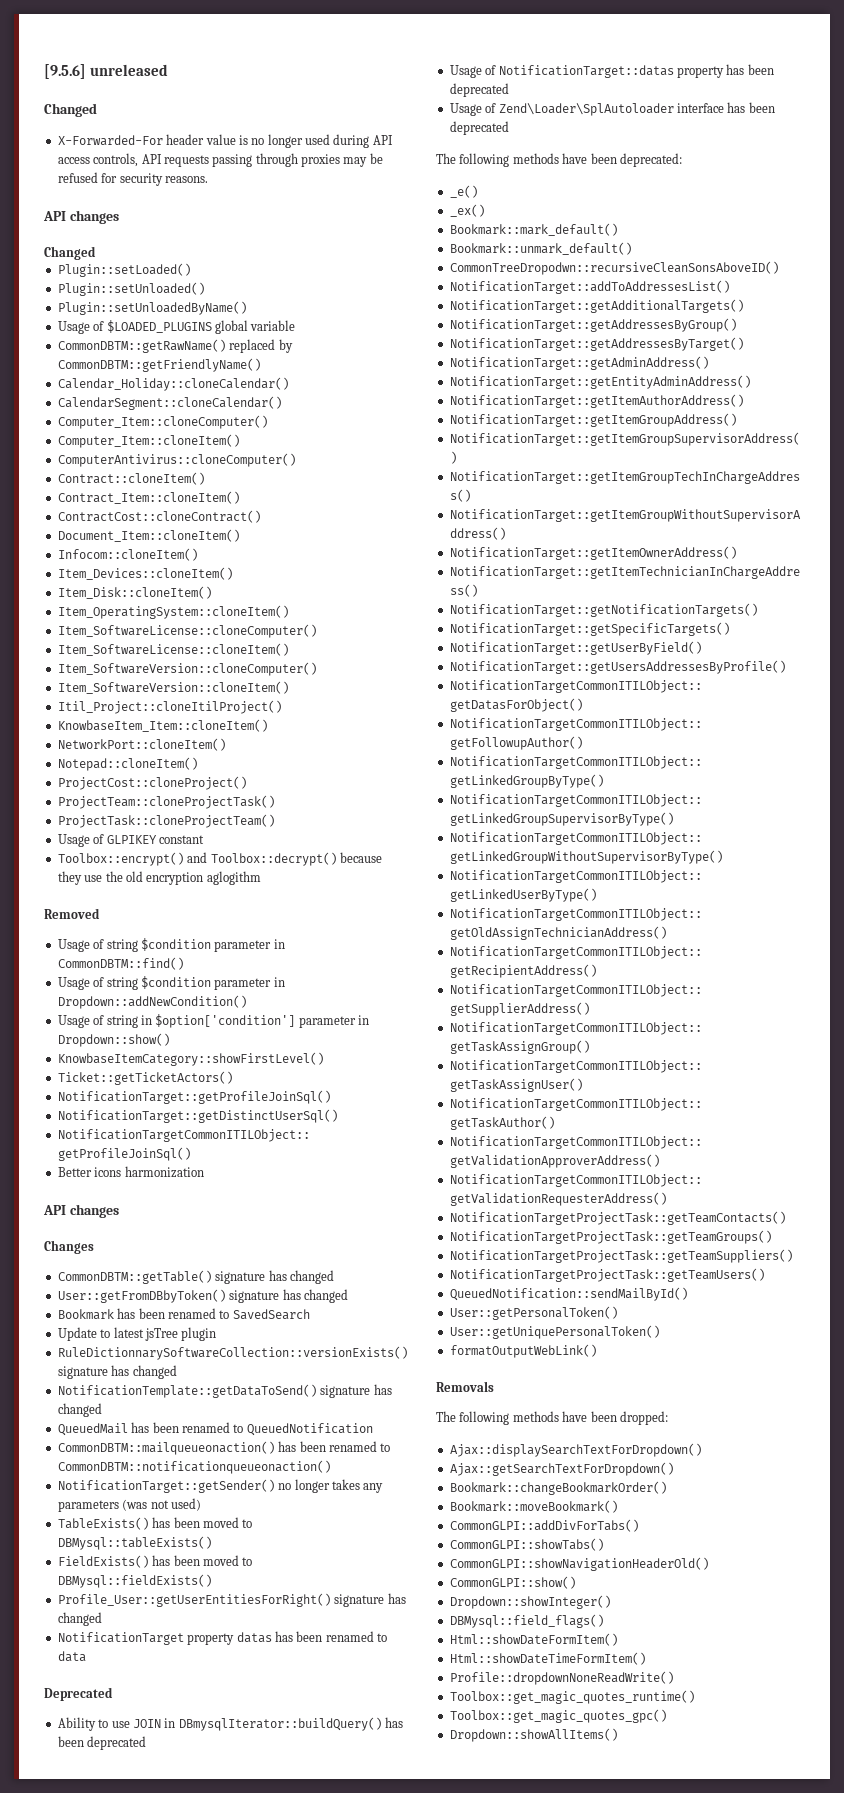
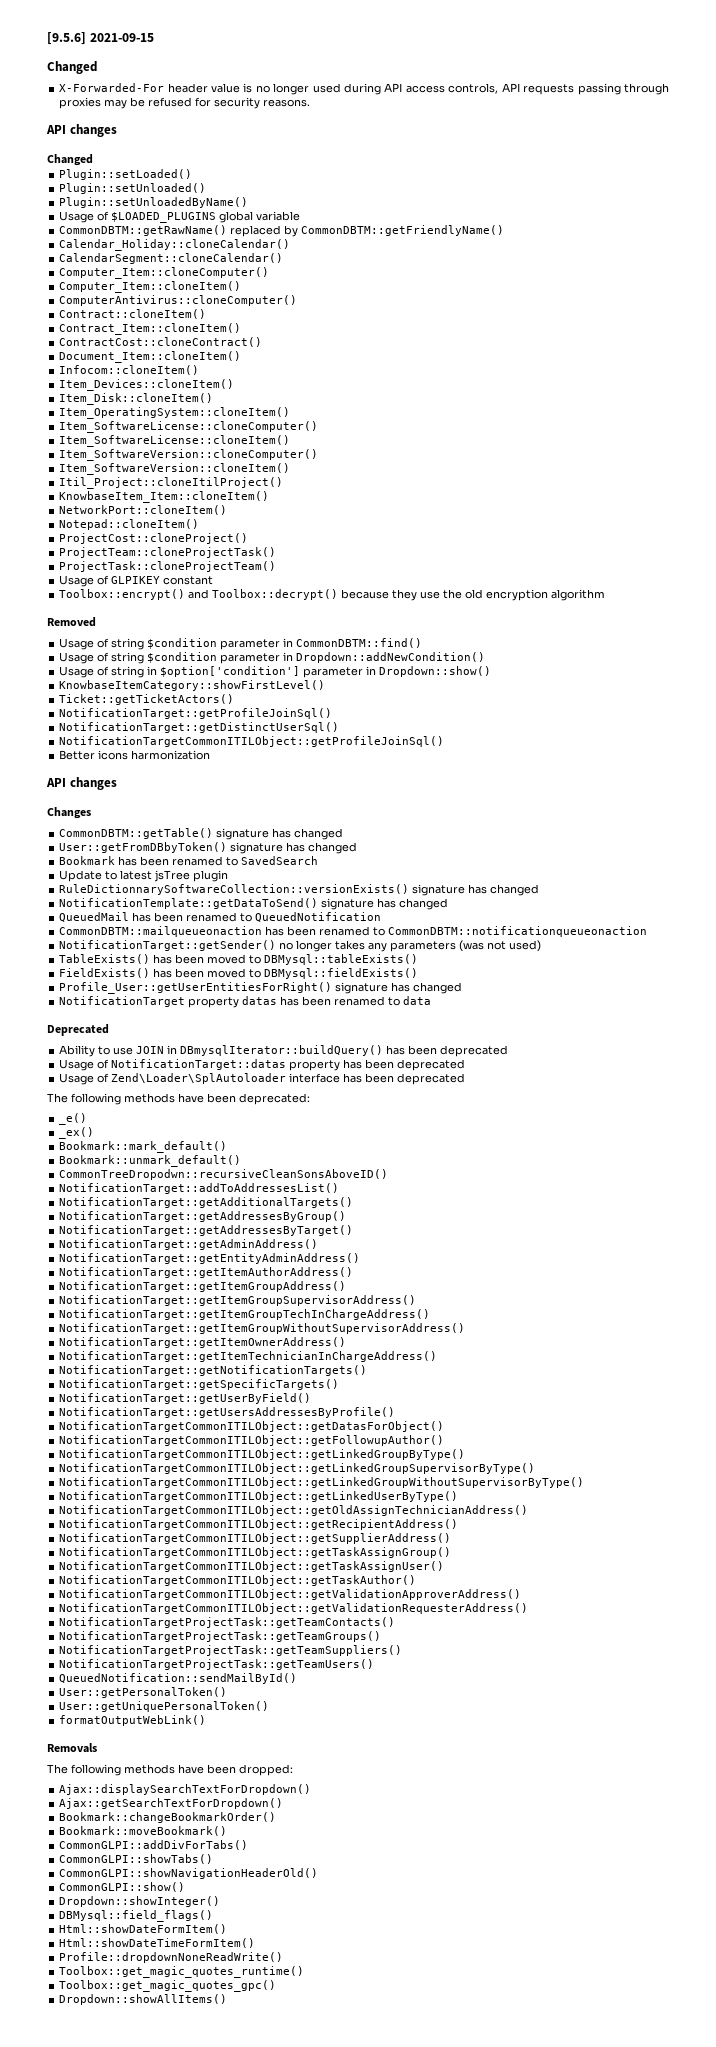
- [9.5.6] unreleased
+ [9.5.6] 2021-09-15
- Toolbox::encrypt() and Toolbox::decrypt() because they use the old encryption aglogithm
+ Toolbox::encrypt() and Toolbox::decrypt() because they use the old encryption algorithm
- CommonDBTM::mailqueueonaction() has been renamed to CommonDBTM::notificationqueueonaction()
+ CommonDBTM::mailqueueonaction has been renamed to CommonDBTM::notificationqueueonaction

